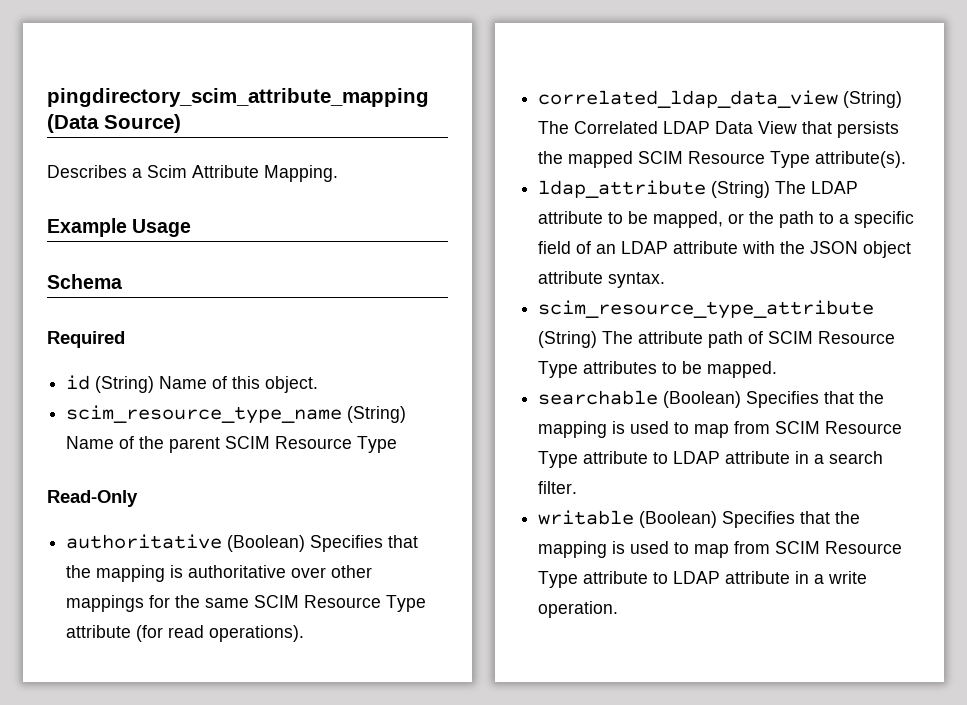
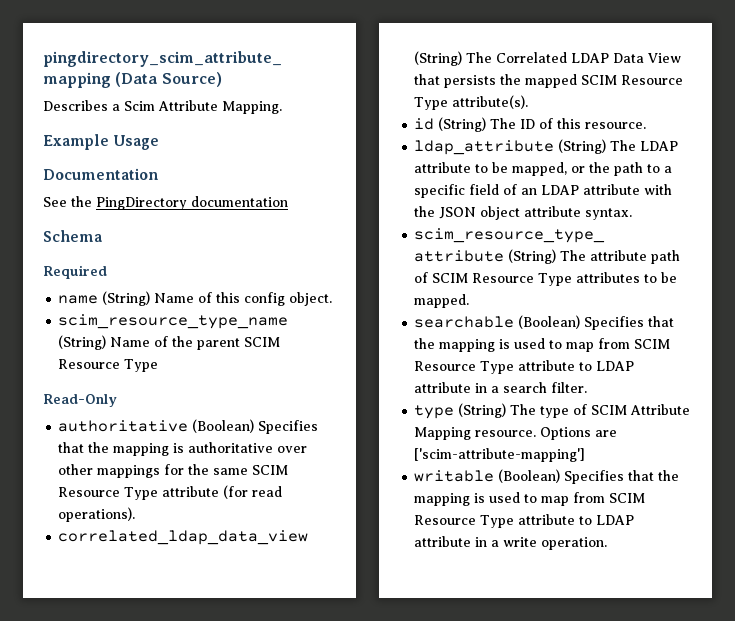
+ Documentation
+ See the PingDirectory documentation
- id (String) Name of this object.
+ name (String) Name of this config object.
+ id (String) The ID of this resource.
+ type (String) The type of SCIM Attribute Mapping resource. Options are ['scim-attribute-mapping']

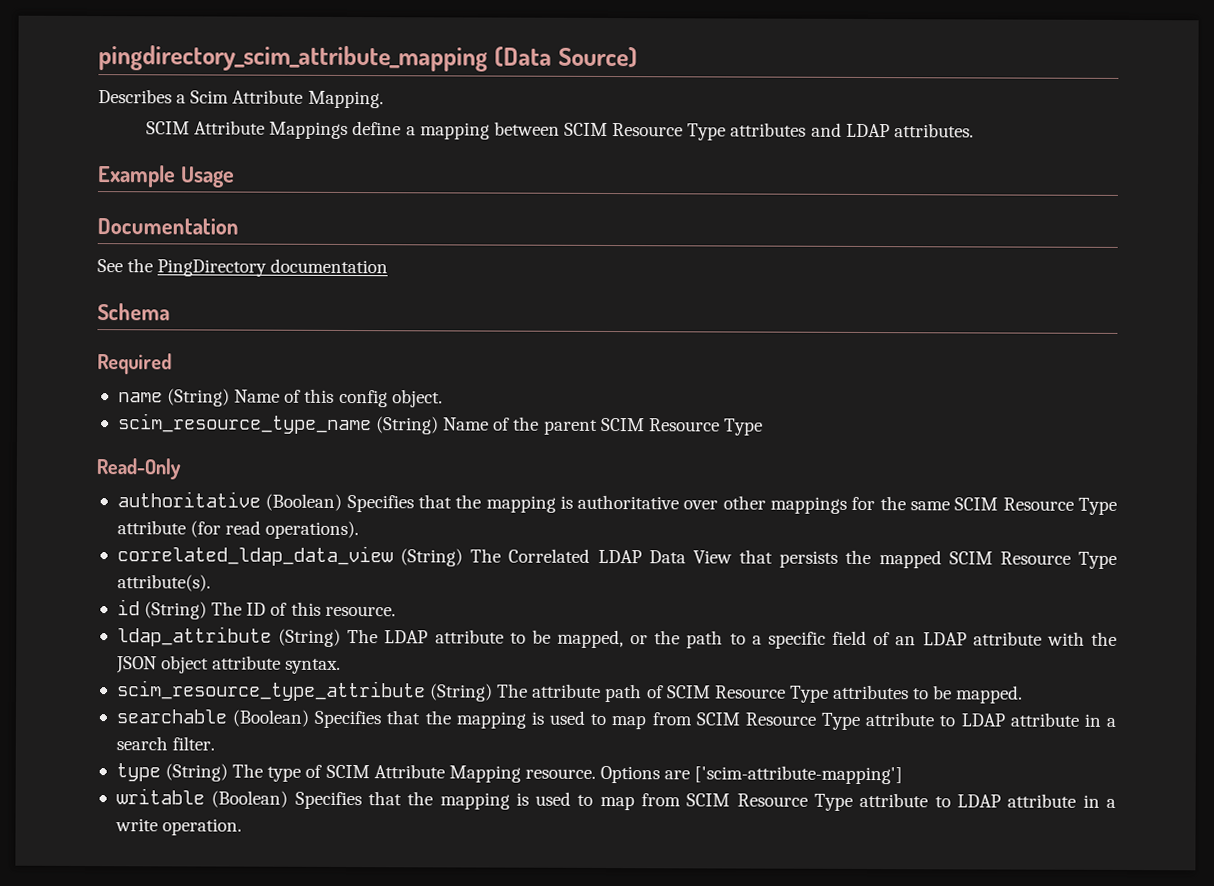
+ SCIM Attribute Mappings define a mapping between SCIM Resource Type attributes and LDAP attributes.

